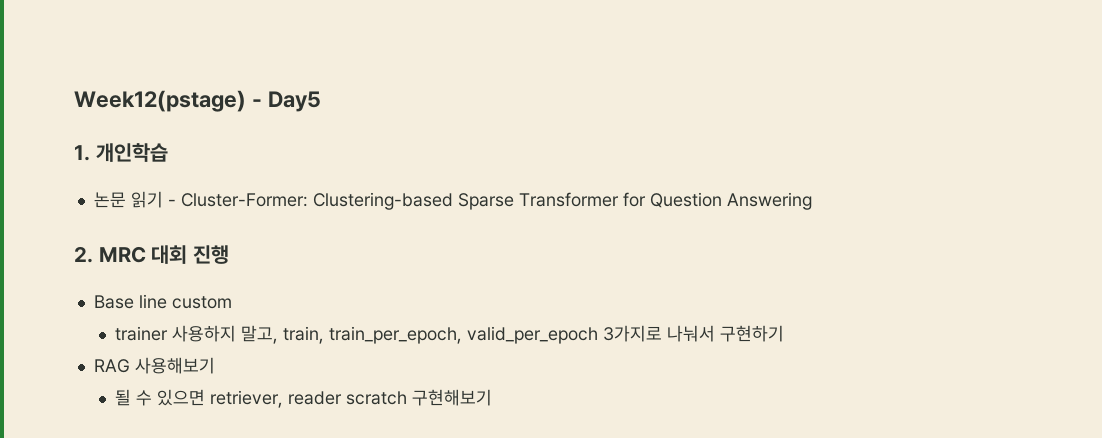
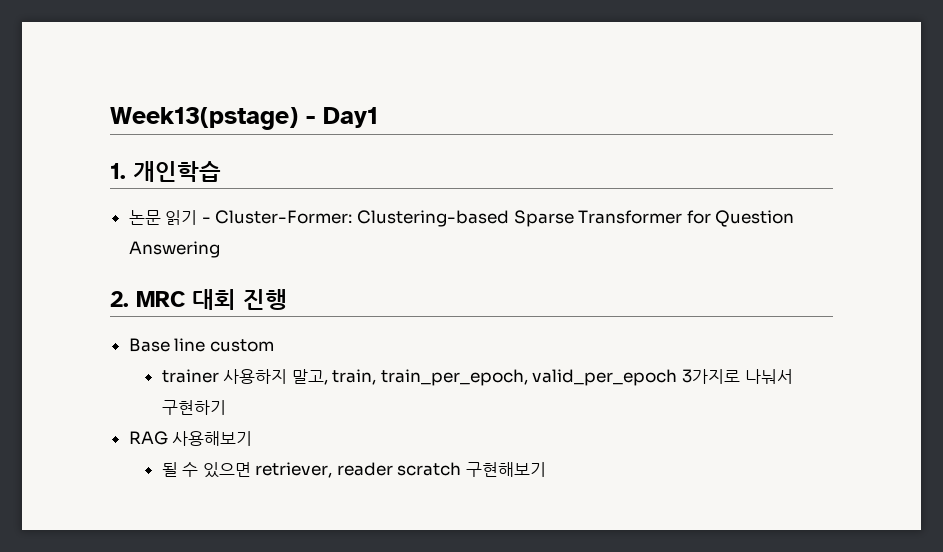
- Week12(pstage) - Day5
+ Week13(pstage) - Day1

